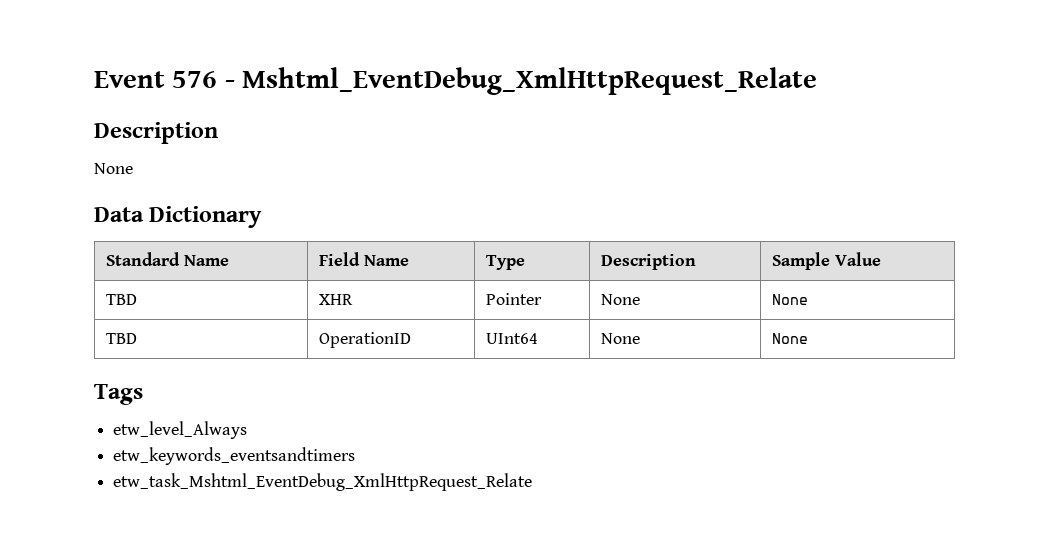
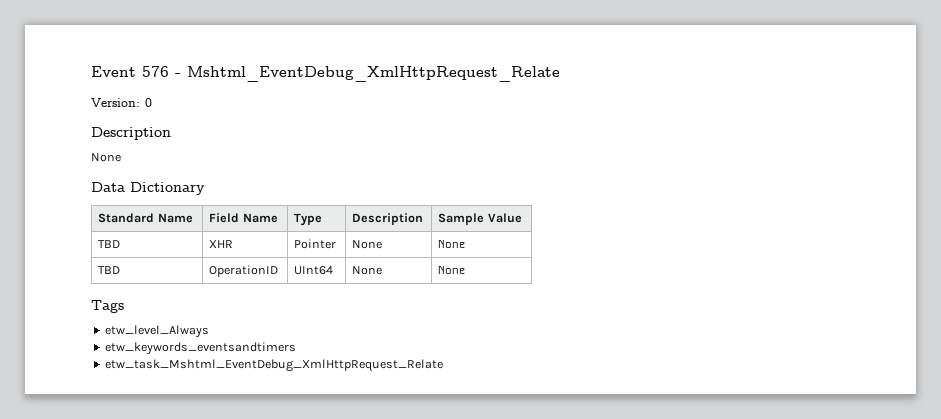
+ Version: 0

